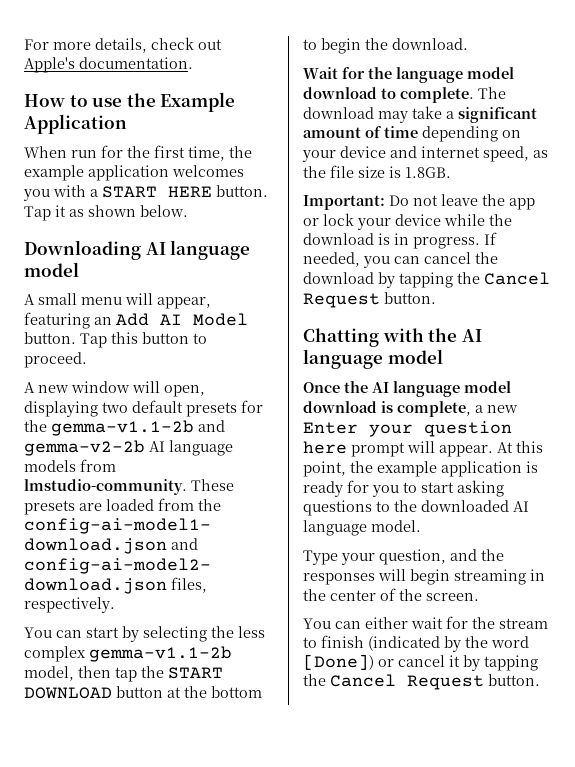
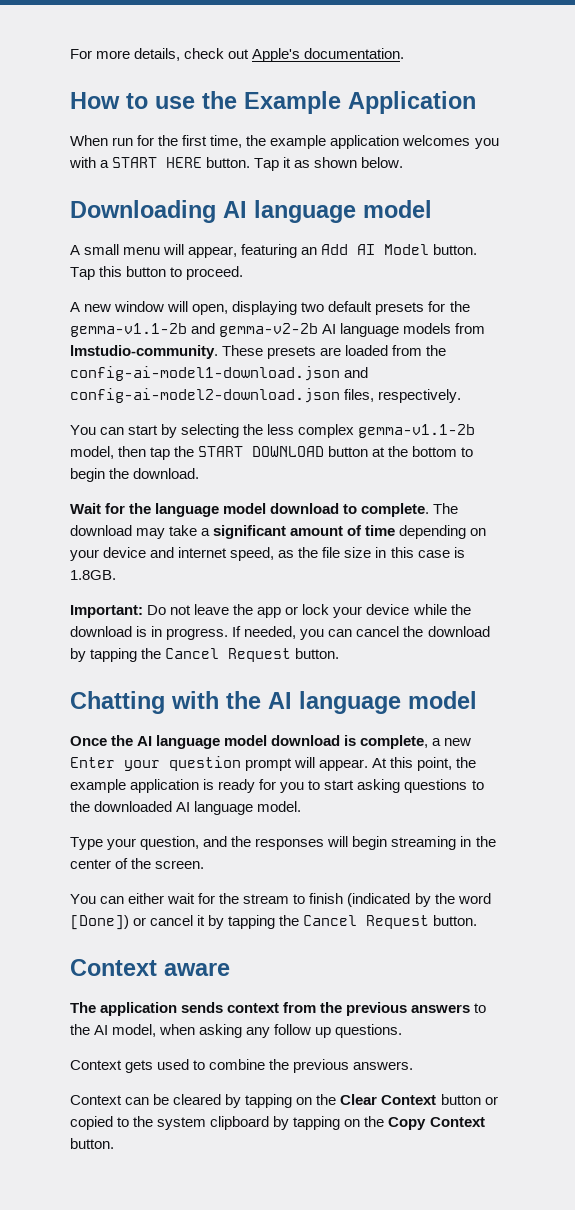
- The download may take a significant amount of time depending on your device and internet speed, as the file size is 1.8GB.
+ The download may take a significant amount of time depending on your device and internet speed, as the file size in this case is 1.8GB.
- Once the AI language model download is complete, a new Enter your question here prompt will appear.
+ Once the AI language model download is complete, a new Enter your question prompt will appear.
+ Context aware
+ The application sends context from the previous answers to the AI model, when asking any follow up questions.
+ Context gets used to combine the previous answers.
+ Context can be cleared by tapping on the Clear Context button or copied to the system clipboard by tapping on the Copy Context button.

